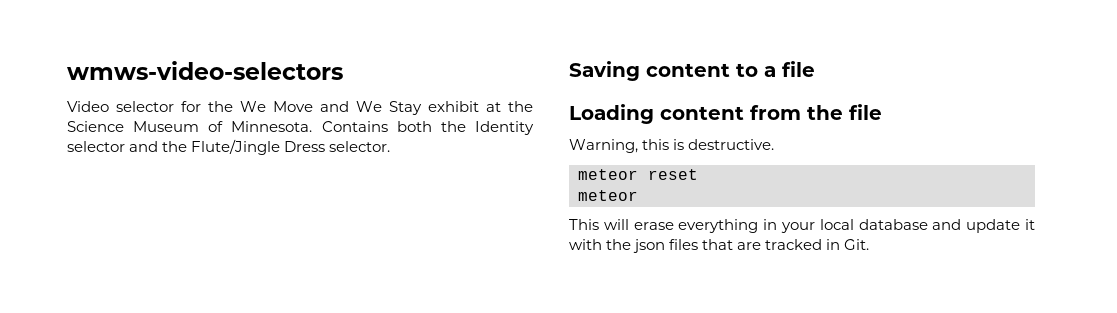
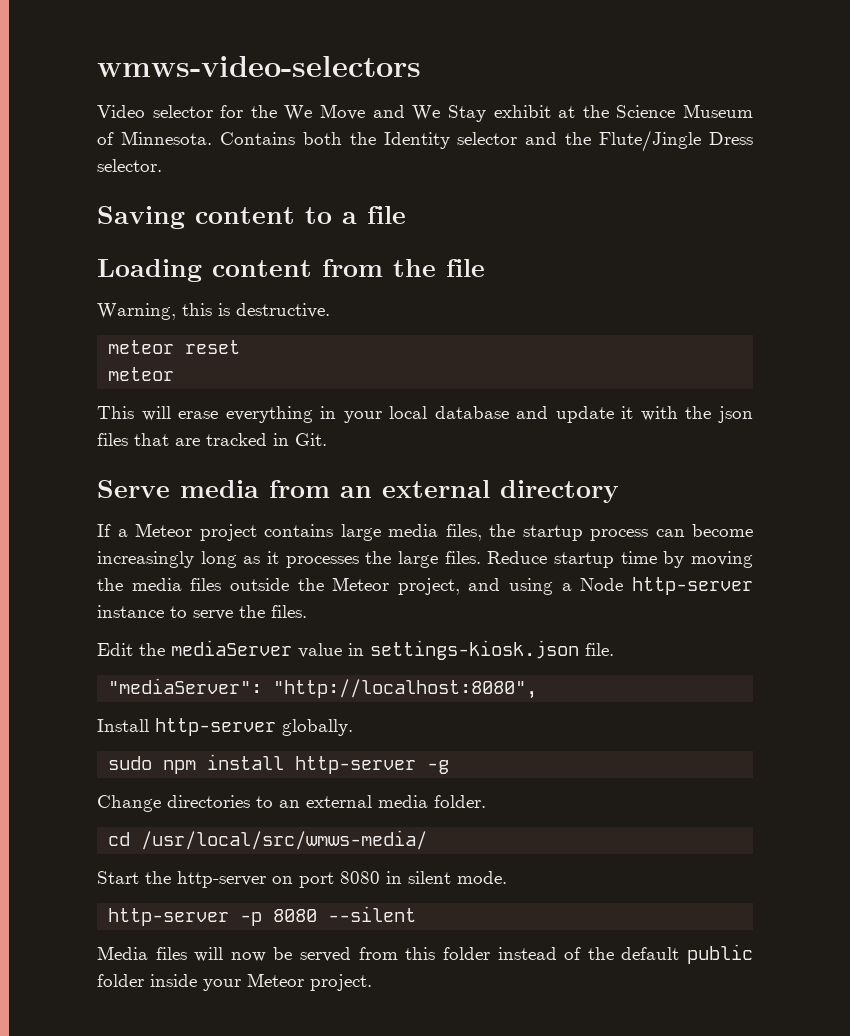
+ Serve media from an external directory
+ If a Meteor project contains large media files, the startup process can become increasingly long as it processes the large files. Reduce startup time by moving the media files outside the Meteor project, and using a Node http-server instance to serve the files.
+ Edit the mediaServer value in settings-kiosk.json file.
+ "mediaServer": "http://localhost:8080",
+ Install http-server globally.
+ sudo npm install http-server -g
+ Change directories to an external media folder.
+ cd /usr/local/src/wmws-media/
+ Start the http-server on port 8080 in silent mode.
+ http-server -p 8080 --silent
+ Media files will now be served from this folder instead of the default public folder inside your Meteor project.

